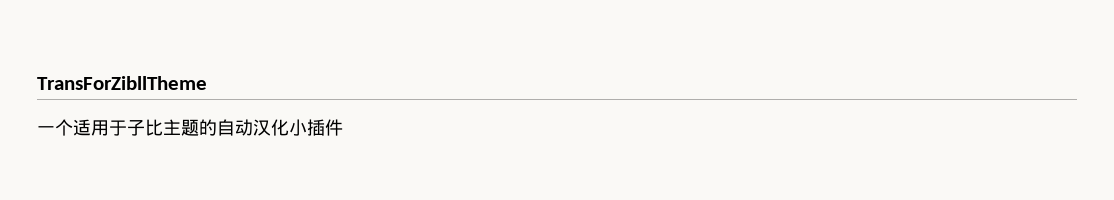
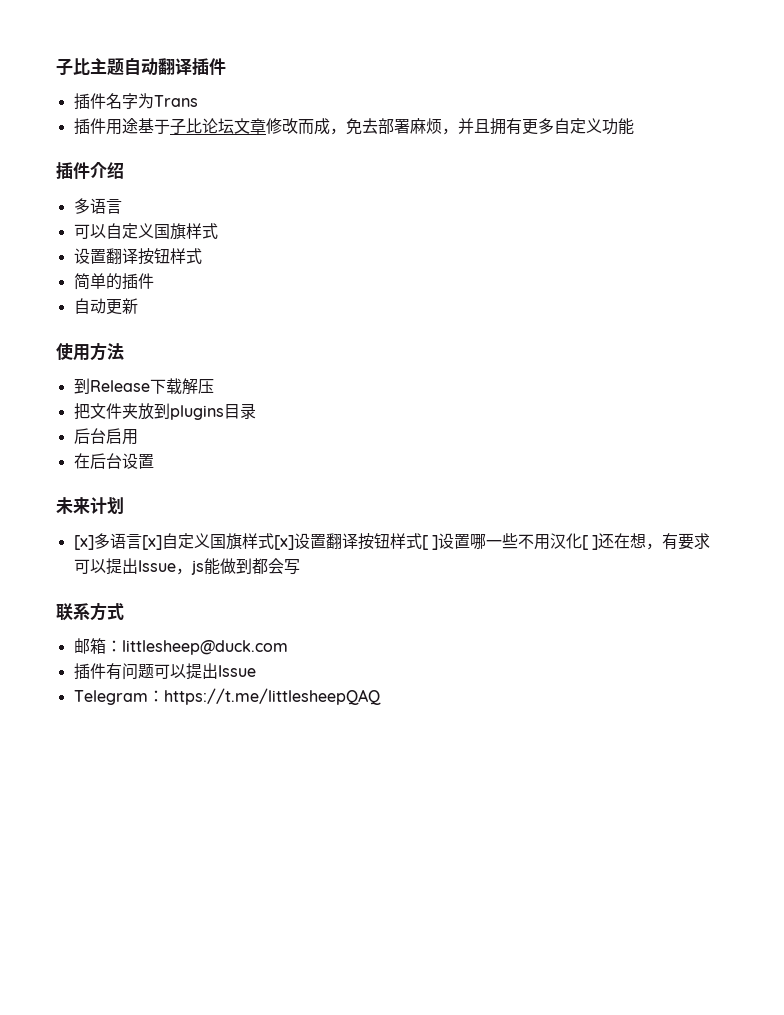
- TransForZibllTheme
- 一个适用于子比主题的自动汉化小插件
+ 子比主题自动翻译插件
+ 插件名字为Trans
+ 插件用途基于子比论坛文章修改而成，免去部署麻烦，并且拥有更多自定义功能
+ 插件介绍
+ 多语言
+ 可以自定义国旗样式
+ 设置翻译按钮样式
+ 简单的插件
+ 自动更新
+ 使用方法
+ 到Release下载解压
+ 把文件夹放到plugins目录
+ 后台启用
+ 在后台设置
+ 未来计划
+ [x]多语言[x]自定义国旗样式[x]设置翻译按钮样式[ ]设置哪一些不用汉化[ ]还在想，有要求可以提出Issue，js能做到都会写
+ 联系方式
+ 邮箱：littlesheep@duck.com
+ 插件有问题可以提出Issue
+ Telegram：https://t.me/littlesheepQAQ

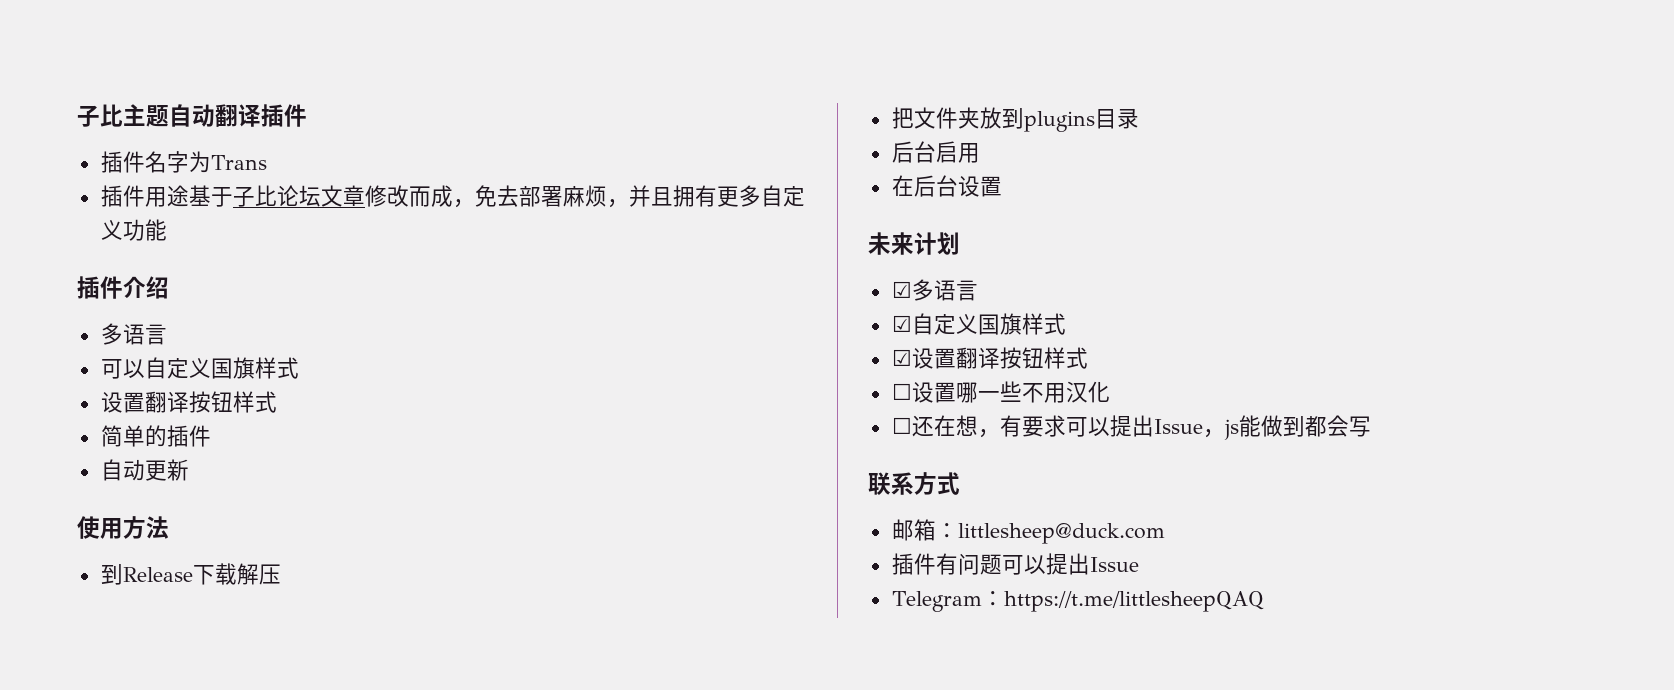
- [x]多语言[x]自定义国旗样式[x]设置翻译按钮样式[ ]设置哪一些不用汉化[ ]还在想，有要求可以提出Issue，js能做到都会写
+ ☑多语言
+ ☑自定义国旗样式
+ ☑设置翻译按钮样式
+ ☐设置哪一些不用汉化
+ ☐还在想，有要求可以提出Issue，js能做到都会写

